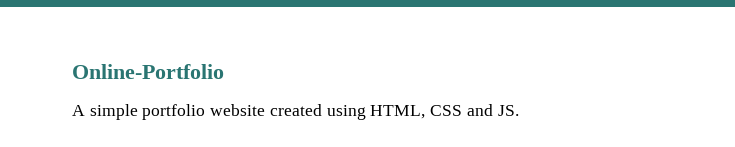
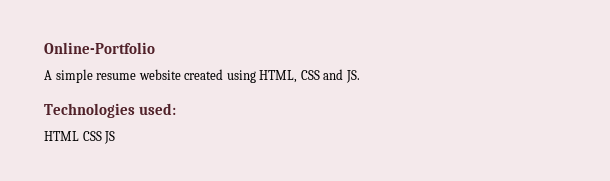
- A simple portfolio website created using HTML, CSS and JS.
+ A simple resume website created using HTML, CSS and JS.
+ Technologies used:
+ HTML CSS JS

